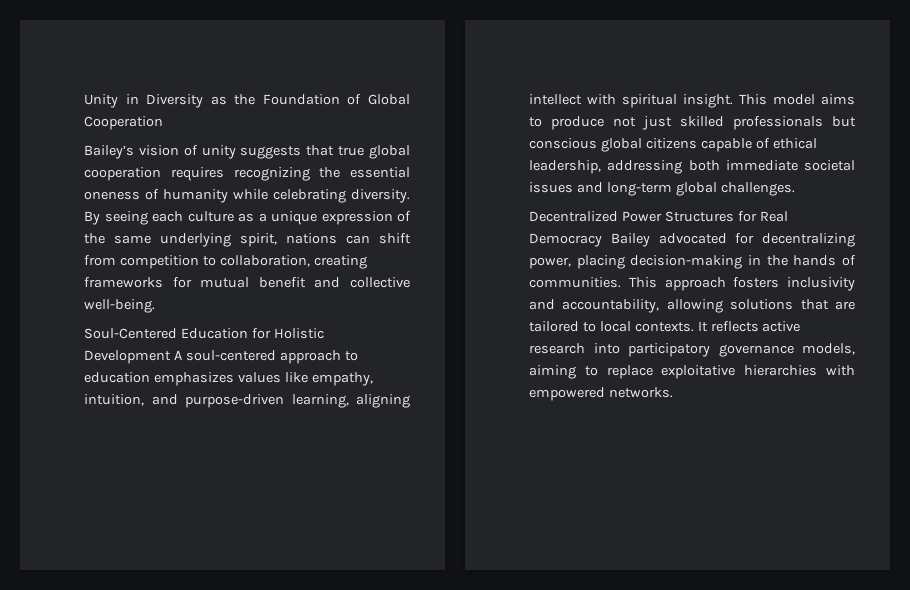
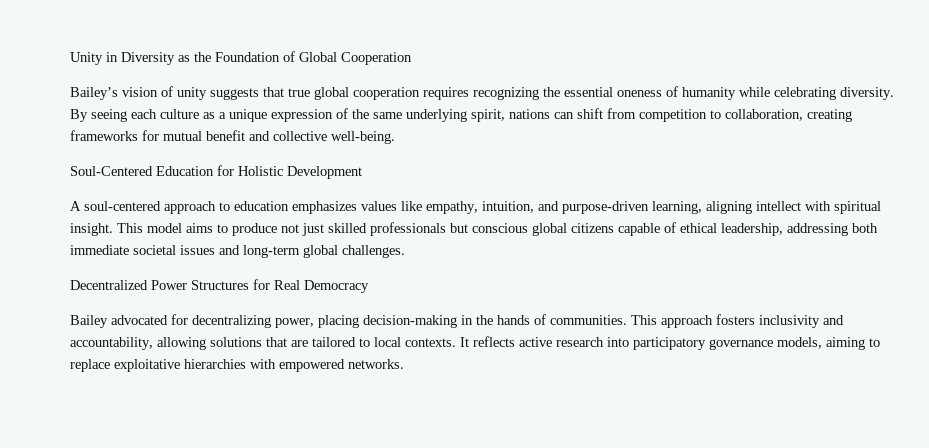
- Soul-Centered Education for Holistic Development A soul-centered approach to education emphasizes values like empathy, intuition, and purpose-driven learning, aligning intellect with spiritual insight.
+ Soul-Centered Education for Holistic Development
+ A soul-centered approach to education emphasizes values like empathy, intuition, and purpose-driven learning, aligning intellect with spiritual insight.
- Decentralized Power Structures for Real Democracy Bailey advocated for decentralizing power, placing decision-making in the hands of communities.
+ Decentralized Power Structures for Real Democracy
+ Bailey advocated for decentralizing power, placing decision-making in the hands of communities.

